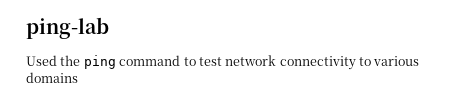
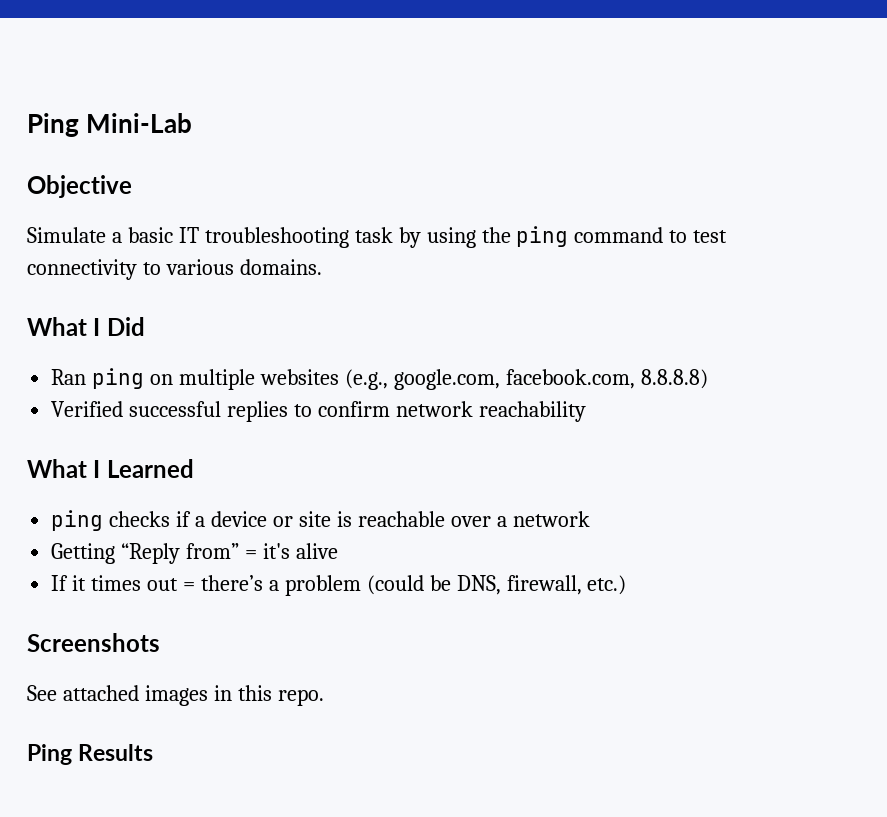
- ping-lab
- Used the ping command to test network connectivity to various domains
+ Ping Mini-Lab
+ Objective
+ Simulate a basic IT troubleshooting task by using the ping command to test connectivity to various domains.
+ What I Did
+ Ran ping on multiple websites (e.g., google.com, facebook.com, 8.8.8.8)
+ Verified successful replies to confirm network reachability
+ What I Learned
+ ping checks if a device or site is reachable over a network
+ Getting “Reply from” = it's alive
+ If it times out = there’s a problem (could be DNS, firewall, etc.)
+ Screenshots
+ See attached images in this repo.
+ Ping Results

